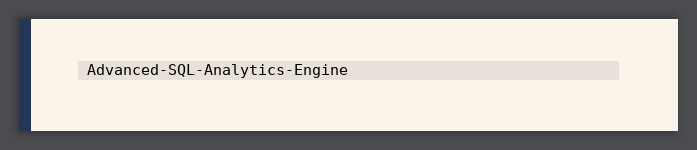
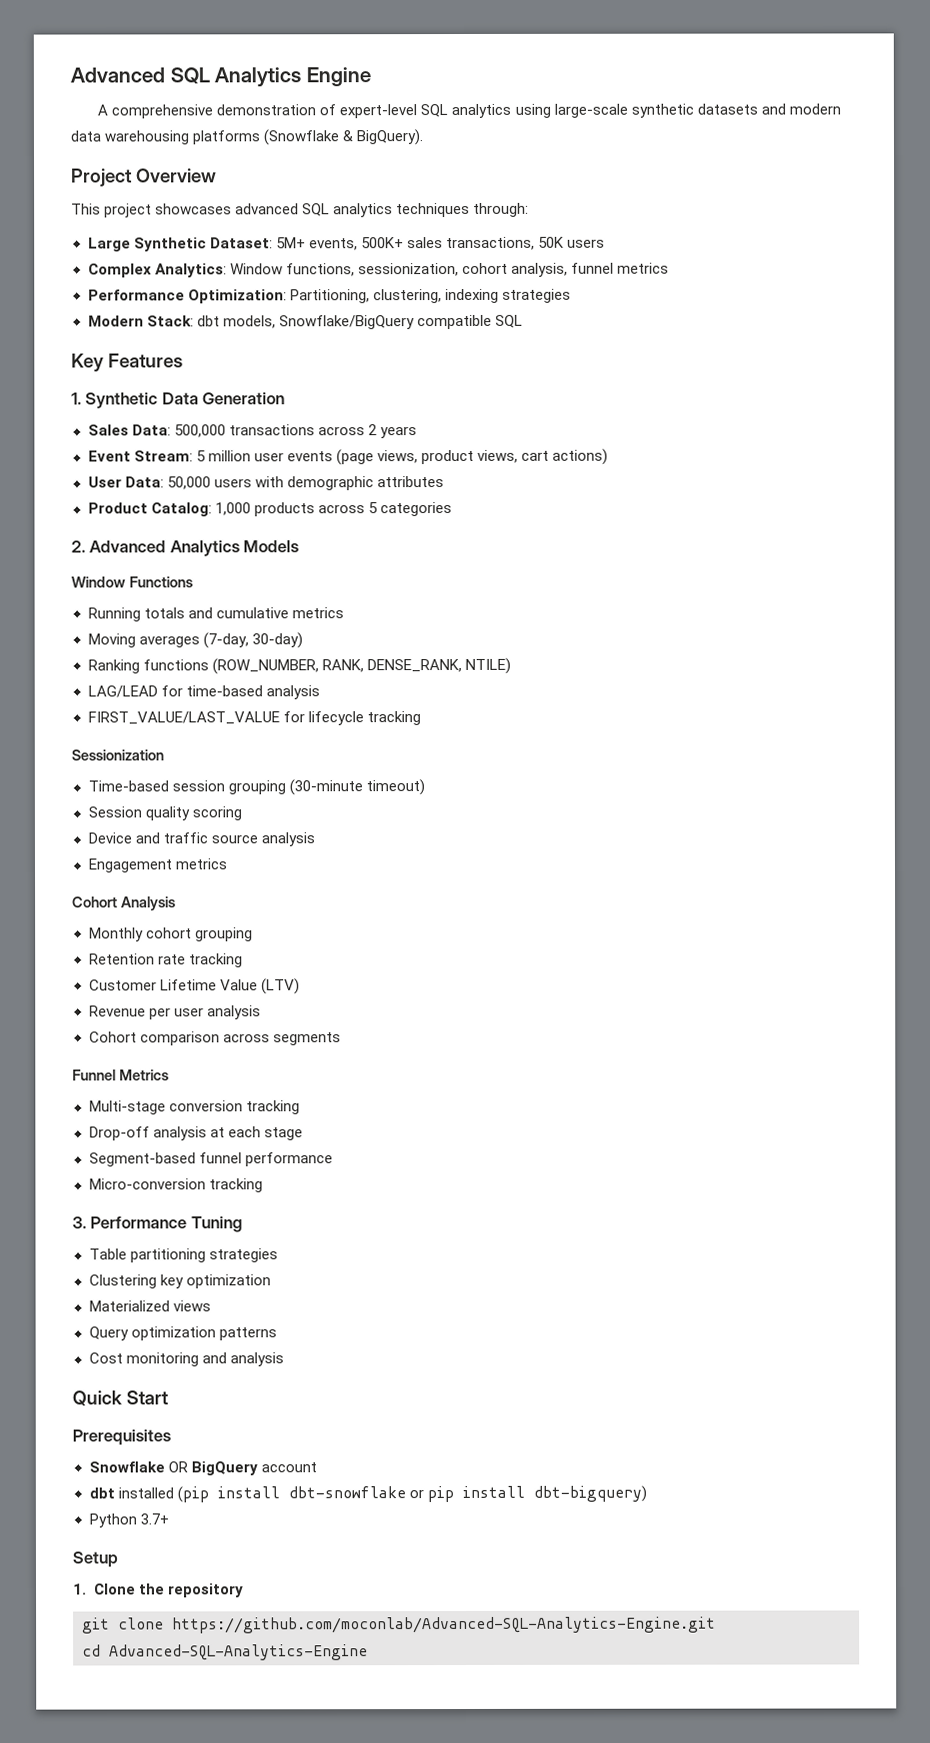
- Advanced-SQL-Analytics-Engine
+ Advanced SQL Analytics Engine
+ A comprehensive demonstration of expert-level SQL analytics using large-scale synthetic datasets and modern data warehousing platforms (Snowflake & BigQuery).
+ Project Overview
+ This project showcases advanced SQL analytics techniques through:
+ Large Synthetic Dataset: 5M+ events, 500K+ sales transactions, 50K users
+ Complex Analytics: Window functions, sessionization, cohort analysis, funnel metrics
+ Performance Optimization: Partitioning, clustering, indexing strategies
+ Modern Stack: dbt models, Snowflake/BigQuery compatible SQL
+ Key Features
+ 1. Synthetic Data Generation
+ Sales Data: 500,000 transactions across 2 years
+ Event Stream: 5 million user events (page views, product views, cart actions)
+ User Data: 50,000 users with demographic attributes
+ Product Catalog: 1,000 products across 5 categories
+ 2. Advanced Analytics Models
+ Window Functions
+ Running totals and cumulative metrics
+ Moving averages (7-day, 30-day)
+ Ranking functions (ROW_NUMBER, RANK, DENSE_RANK, NTILE)
+ LAG/LEAD for time-based analysis
+ FIRST_VALUE/LAST_VALUE for lifecycle tracking
+ Sessionization
+ Time-based session grouping (30-minute timeout)
+ Session quality scoring
+ Device and traffic source analysis
+ Engagement metrics
+ Cohort Analysis
+ Monthly cohort grouping
+ Retention rate tracking
+ Customer Lifetime Value (LTV)
+ Revenue per user analysis
+ Cohort comparison across segments
+ Funnel Metrics
+ Multi-stage conversion tracking
+ Drop-off analysis at each stage
+ Segment-based funnel performance
+ Micro-conversion tracking
+ 3. Performance Tuning
+ Table partitioning strategies
+ Clustering key optimization
+ Materialized views
+ Query optimization patterns
+ Cost monitoring and analysis
+ Quick Start
+ Prerequisites
+ Snowflake OR BigQuery account
+ dbt installed (pip install dbt-snowflake or pip install dbt-bigquery)
+ Python 3.7+
+ Setup
+ 1. Clone the repository
+ git clone https://github.com/moconlab/Advanced-SQL-Analytics-Engine.git
+ cd Advanced-SQL-Analytics-Engine

